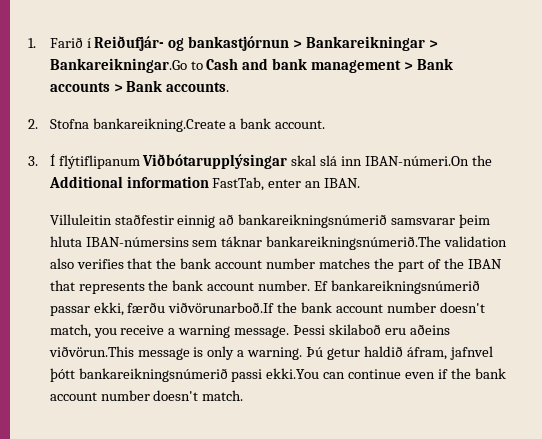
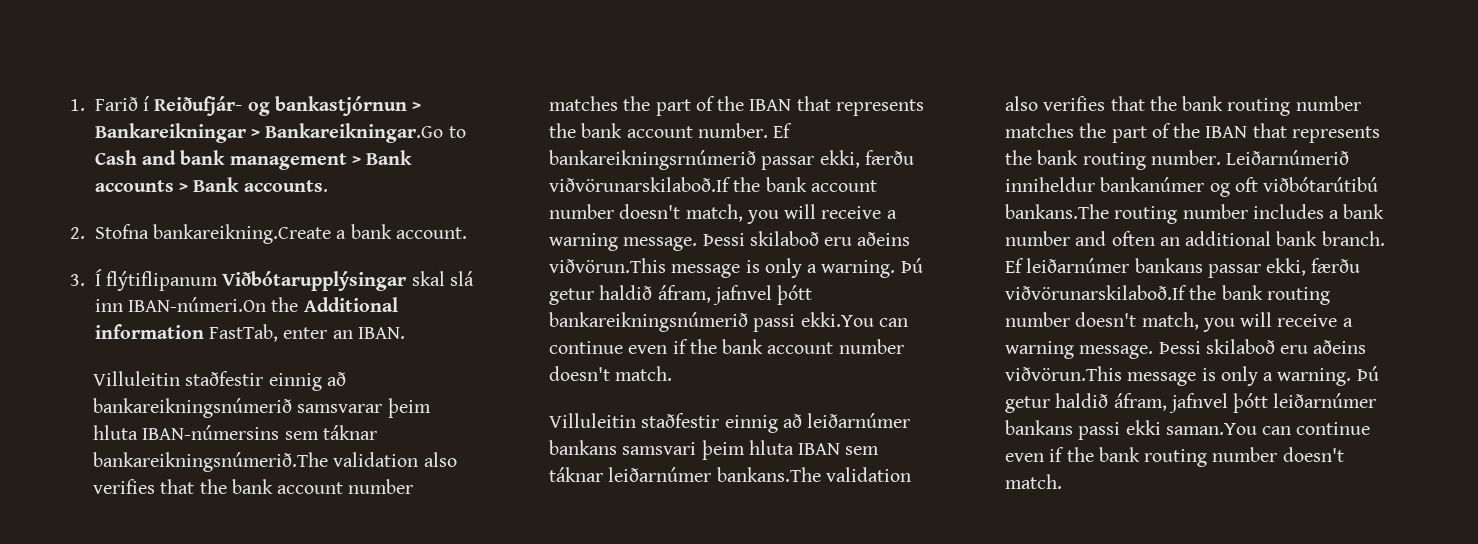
- Ef bankareikningsnúmerið passar ekki, færðu viðvörunarboð.If the bank account number doesn't match, you receive a warning message.
+ Ef bankareikningsrnúmerið passar ekki, færðu viðvörunarskilaboð.If the bank account number doesn't match, you will receive a warning message.
+ Villuleitin staðfestir einnig að leiðarnúmer bankans samsvari þeim hluta IBAN sem táknar leiðarnúmer bankans.The validation also verifies that the bank routing number matches the part of the IBAN that represents the bank routing number. Leiðarnúmerið inniheldur bankanúmer og oft viðbótarútibú bankans.The routing number includes a bank number and often an additional bank branch. Ef leiðarnúmer bankans passar ekki, færðu viðvörunarskilaboð.If the bank routing number doesn't match, you will receive a warning message. Þessi skilaboð eru aðeins viðvörun.This message is only a warning. Þú getur haldið áfram, jafnvel þótt leiðarnúmer bankans passi ekki saman.You can continue even if the bank routing number doesn't match.

